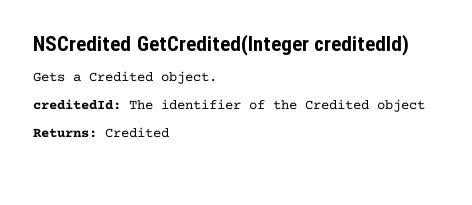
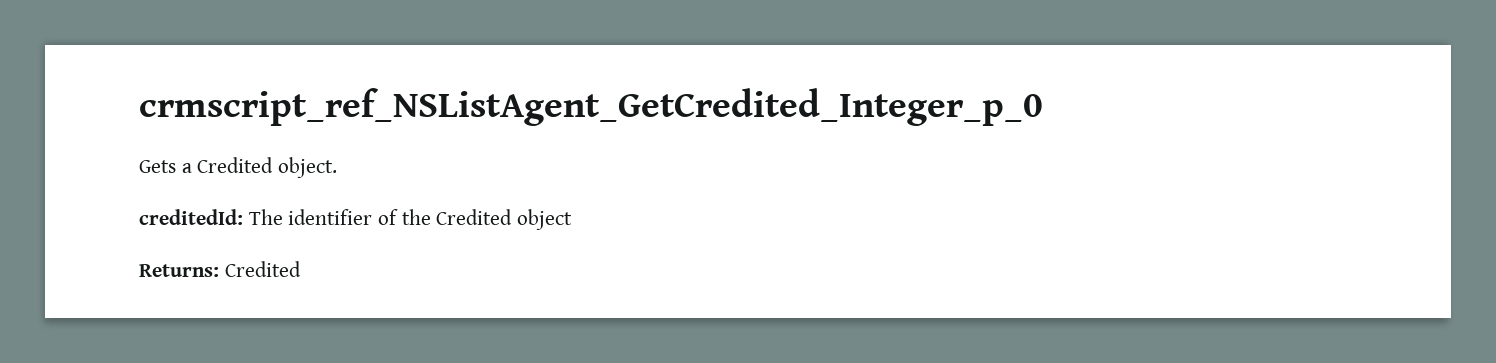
- NSCredited GetCredited(Integer creditedId)
+ crmscript_ref_NSListAgent_GetCredited_Integer_p_0

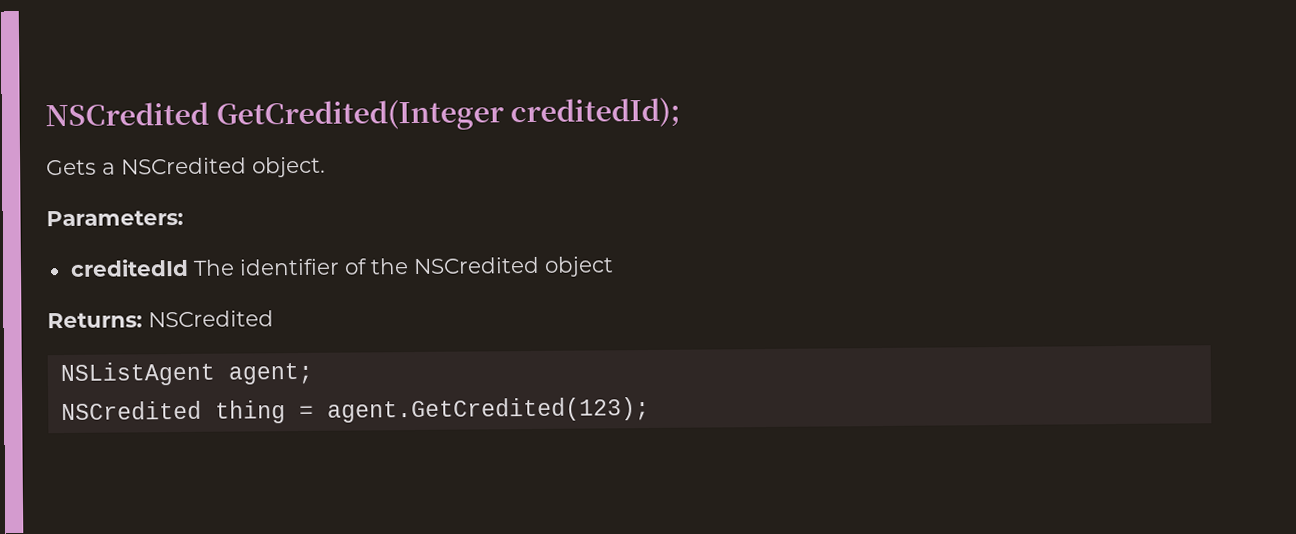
- crmscript_ref_NSListAgent_GetCredited_Integer_p_0
+ NSCredited GetCredited(Integer creditedId);
- Gets a Credited object.
+ Gets a NSCredited object.
- creditedId: The identifier of the Credited object
+ Parameters:
+ creditedId The identifier of the NSCredited object
- Returns: Credited
+ Returns: NSCredited
+ NSListAgent agent;
+ NSCredited thing = agent.GetCredited(123);

